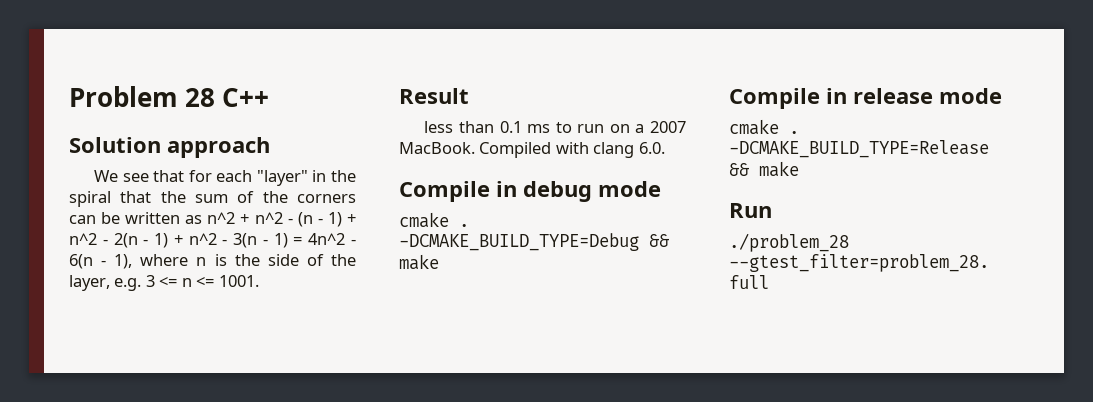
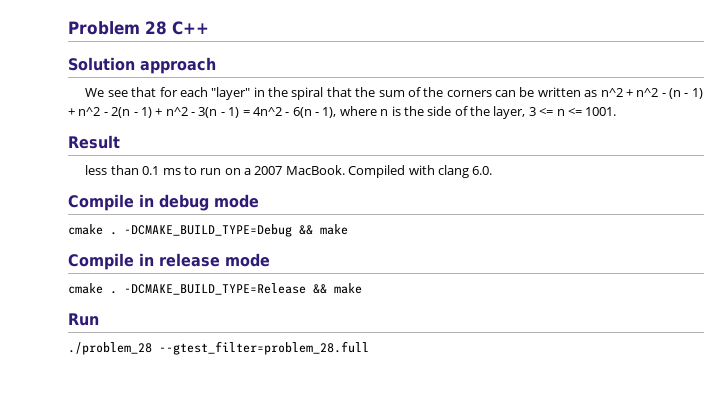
- We see that for each "layer" in the spiral that the sum of the corners can be written as n^2 + n^2 - (n - 1) + n^2 - 2(n - 1) + n^2 - 3(n - 1) = 4n^2 - 6(n - 1), where n is the side of the layer, e.g. 3 <= n <= 1001.
+ We see that for each "layer" in the spiral that the sum of the corners can be written as n^2 + n^2 - (n - 1) + n^2 - 2(n - 1) + n^2 - 3(n - 1) = 4n^2 - 6(n - 1), where n is the side of the layer, 3 <= n <= 1001.

